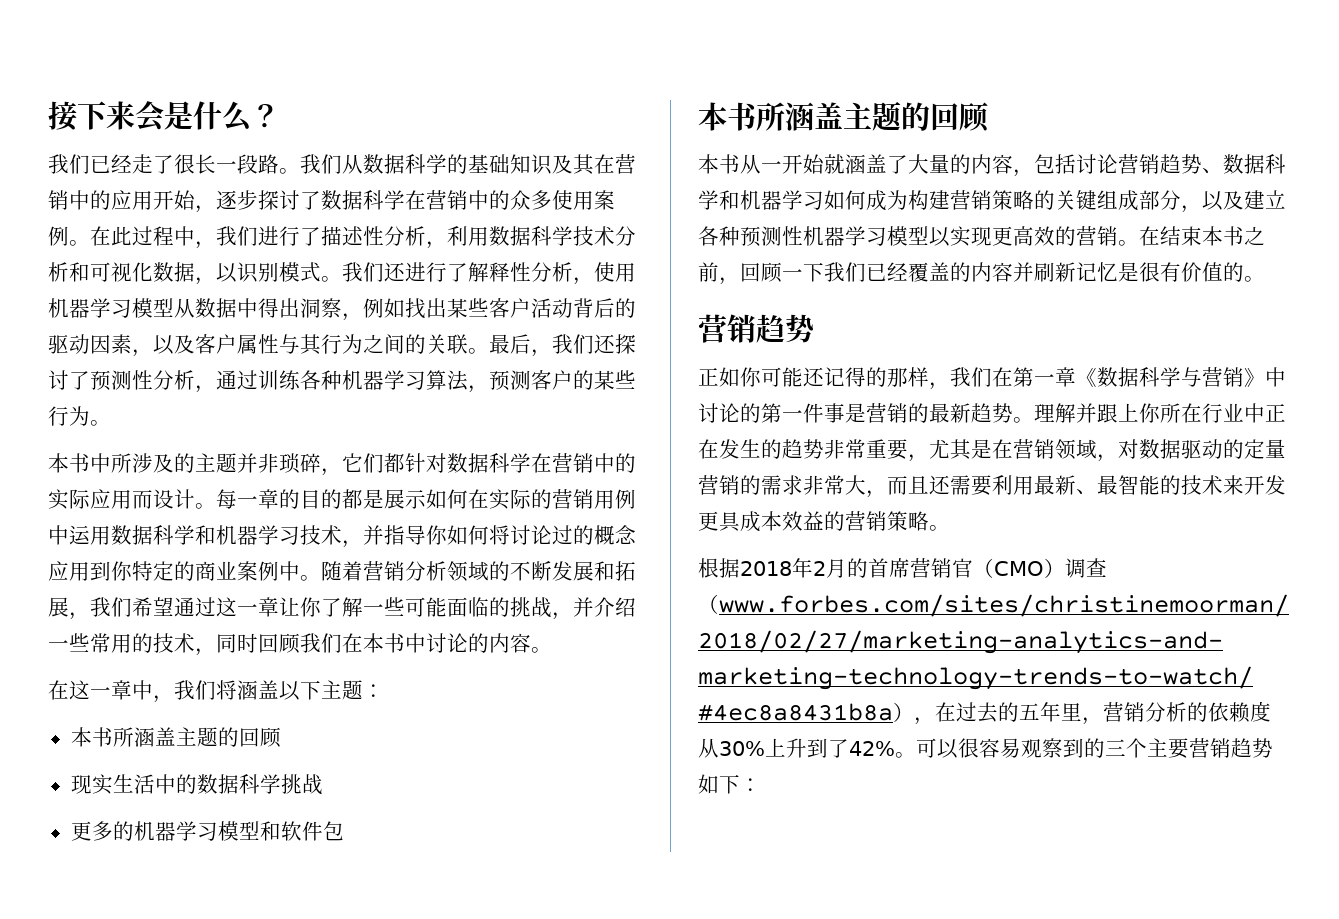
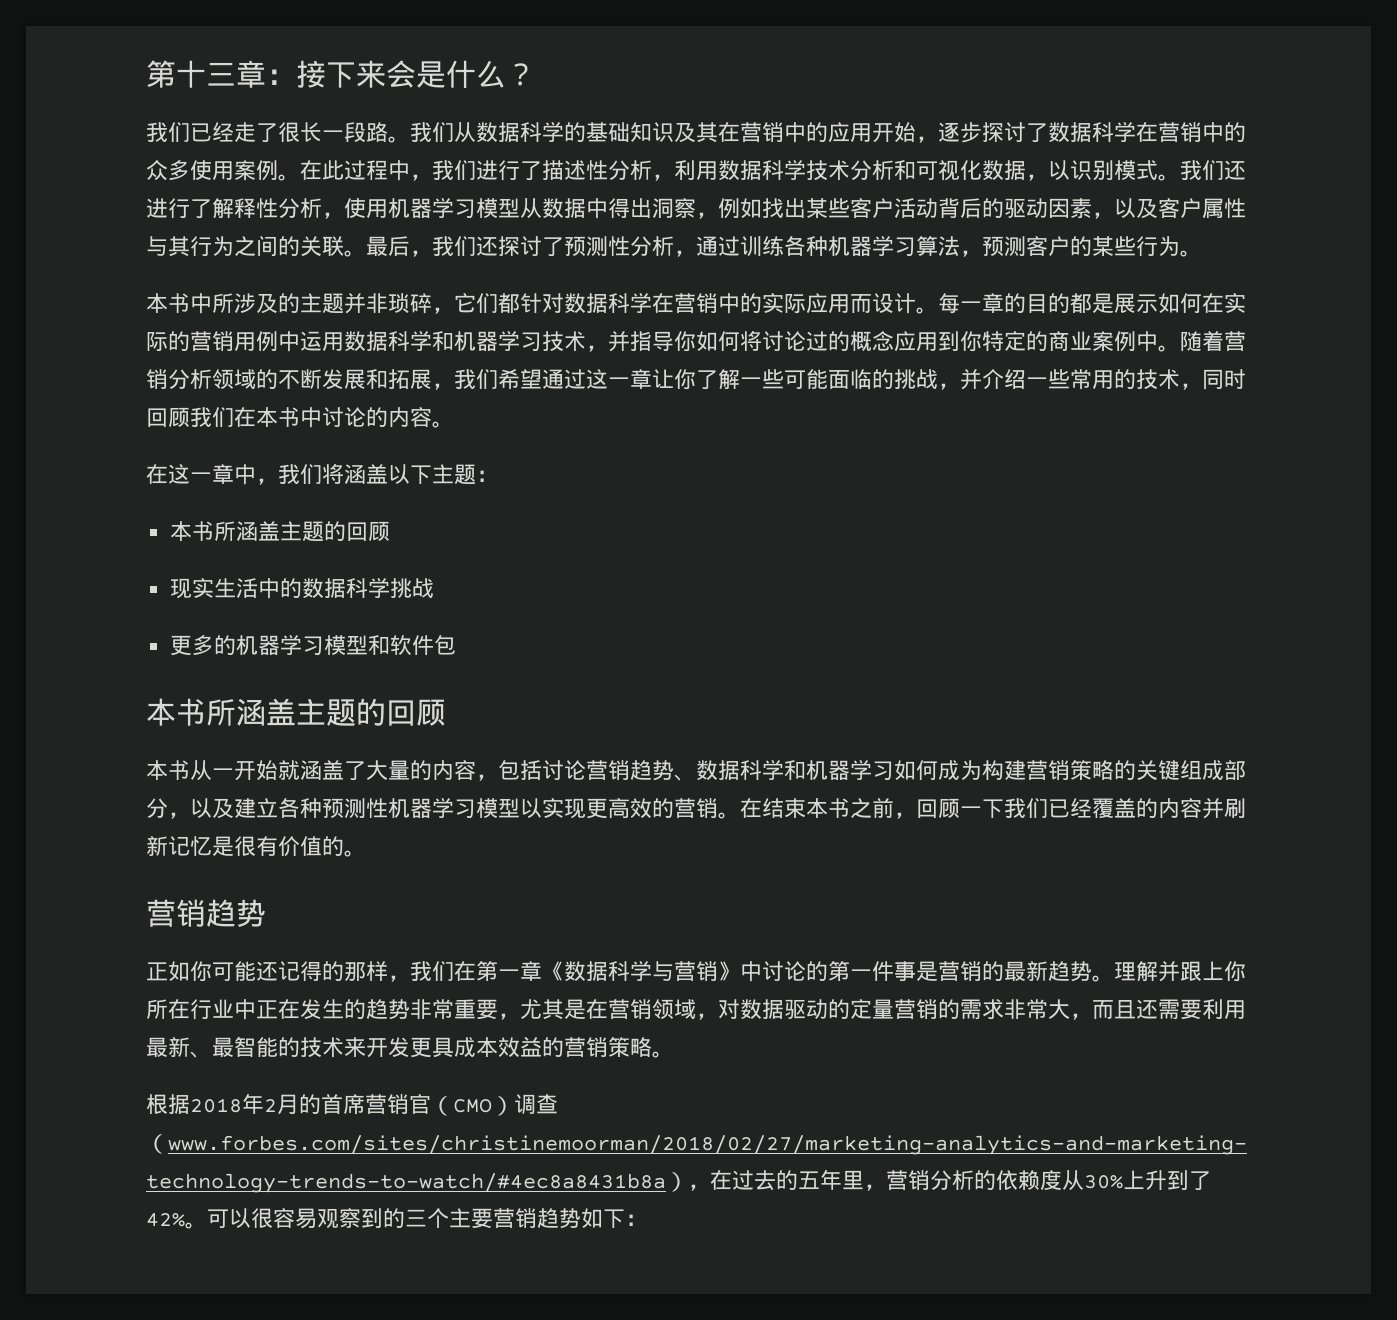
- 接下来会是什么？
+ 第十三章：接下来会是什么？

